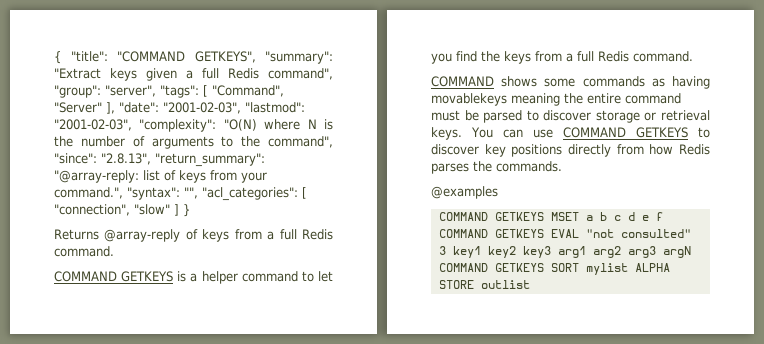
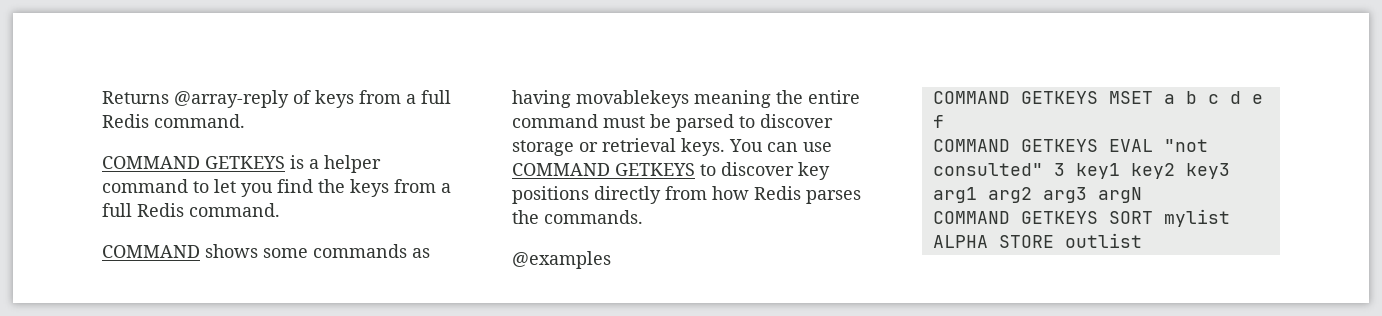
- { "title": "COMMAND GETKEYS", "summary": "Extract keys given a full Redis command", "group": "server", "tags": [ "Command", "Server" ], "date": "2001-02-03", "lastmod": "2001-02-03", "complexity": "O(N) where N is the number of arguments to the command", "since": "2.8.13", "return_summary": "@array-reply: list of keys from your command.", "syntax": "", "acl_categories": [ "connection", "slow" ] }

